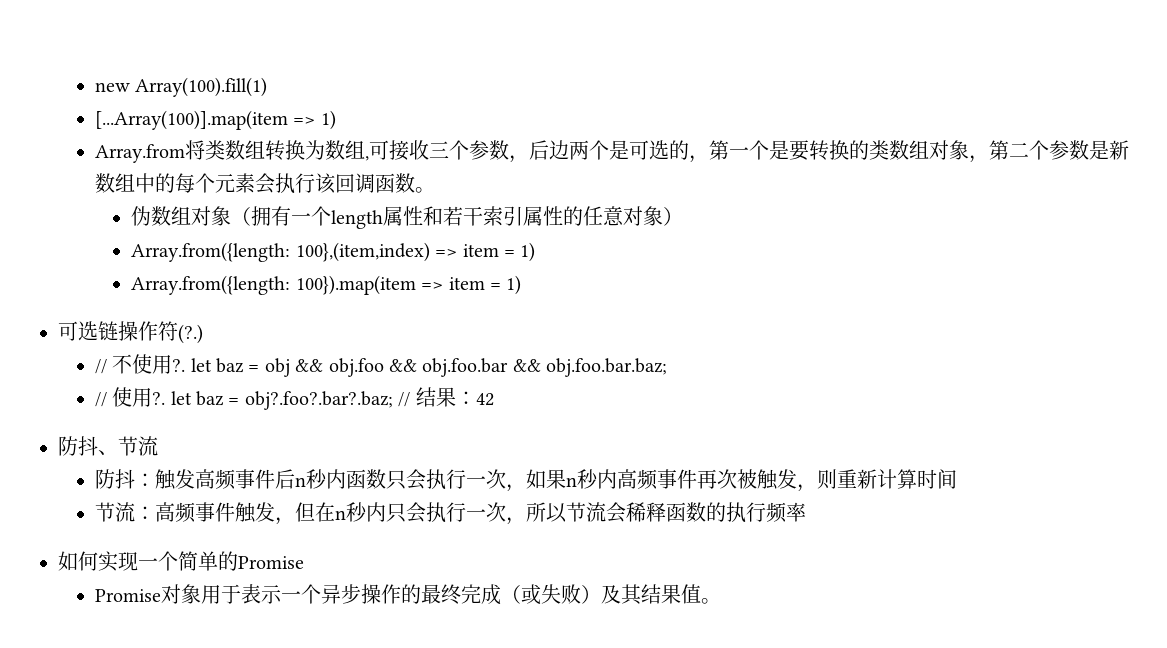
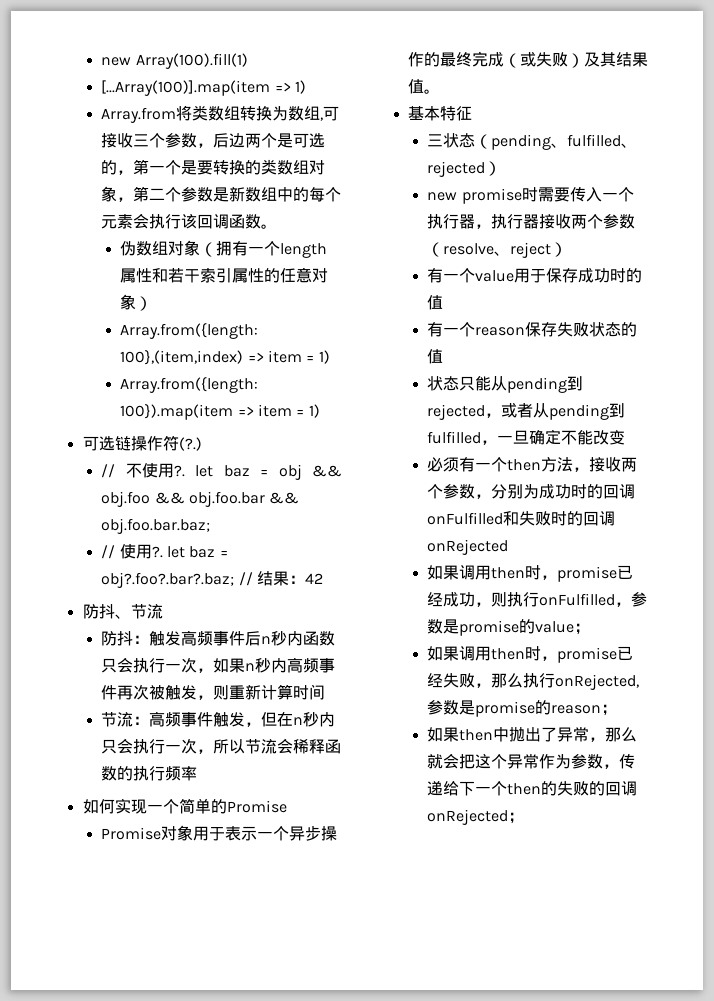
+ 基本特征
+ 三状态（pending、fulfilled、rejected）
+ new promise时需要传入一个执行器，执行器接收两个参数（resolve、reject）
+ 有一个value用于保存成功时的值
+ 有一个reason保存失败状态的值
+ 状态只能从pending到rejected，或者从pending到fulfilled，一旦确定不能改变
+ 必须有一个then方法，接收两个参数，分别为成功时的回调onFulfilled和失败时的回调onRejected
+ 如果调用then时，promise已经成功，则执行onFulfilled，参数是promise的value；
+ 如果调用then时，promise已经失败，那么执行onRejected,参数是promise的reason；
+ 如果then中抛出了异常，那么就会把这个异常作为参数，传递给下一个then的失败的回调onRejected；

